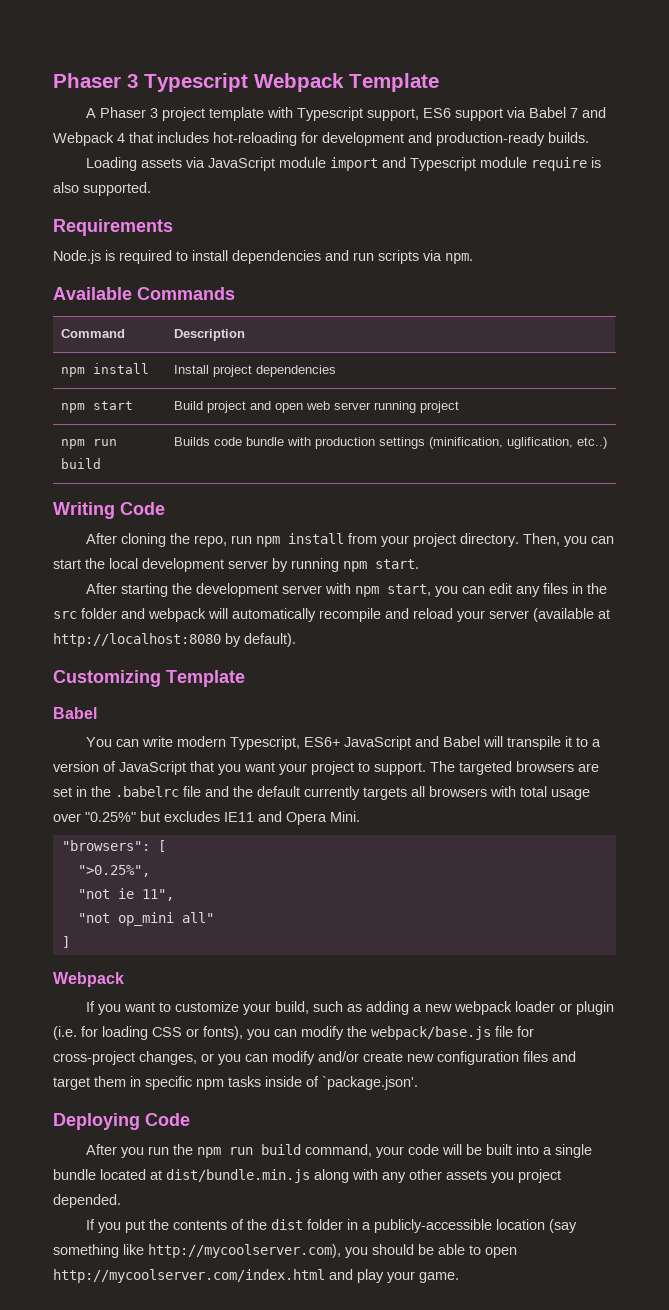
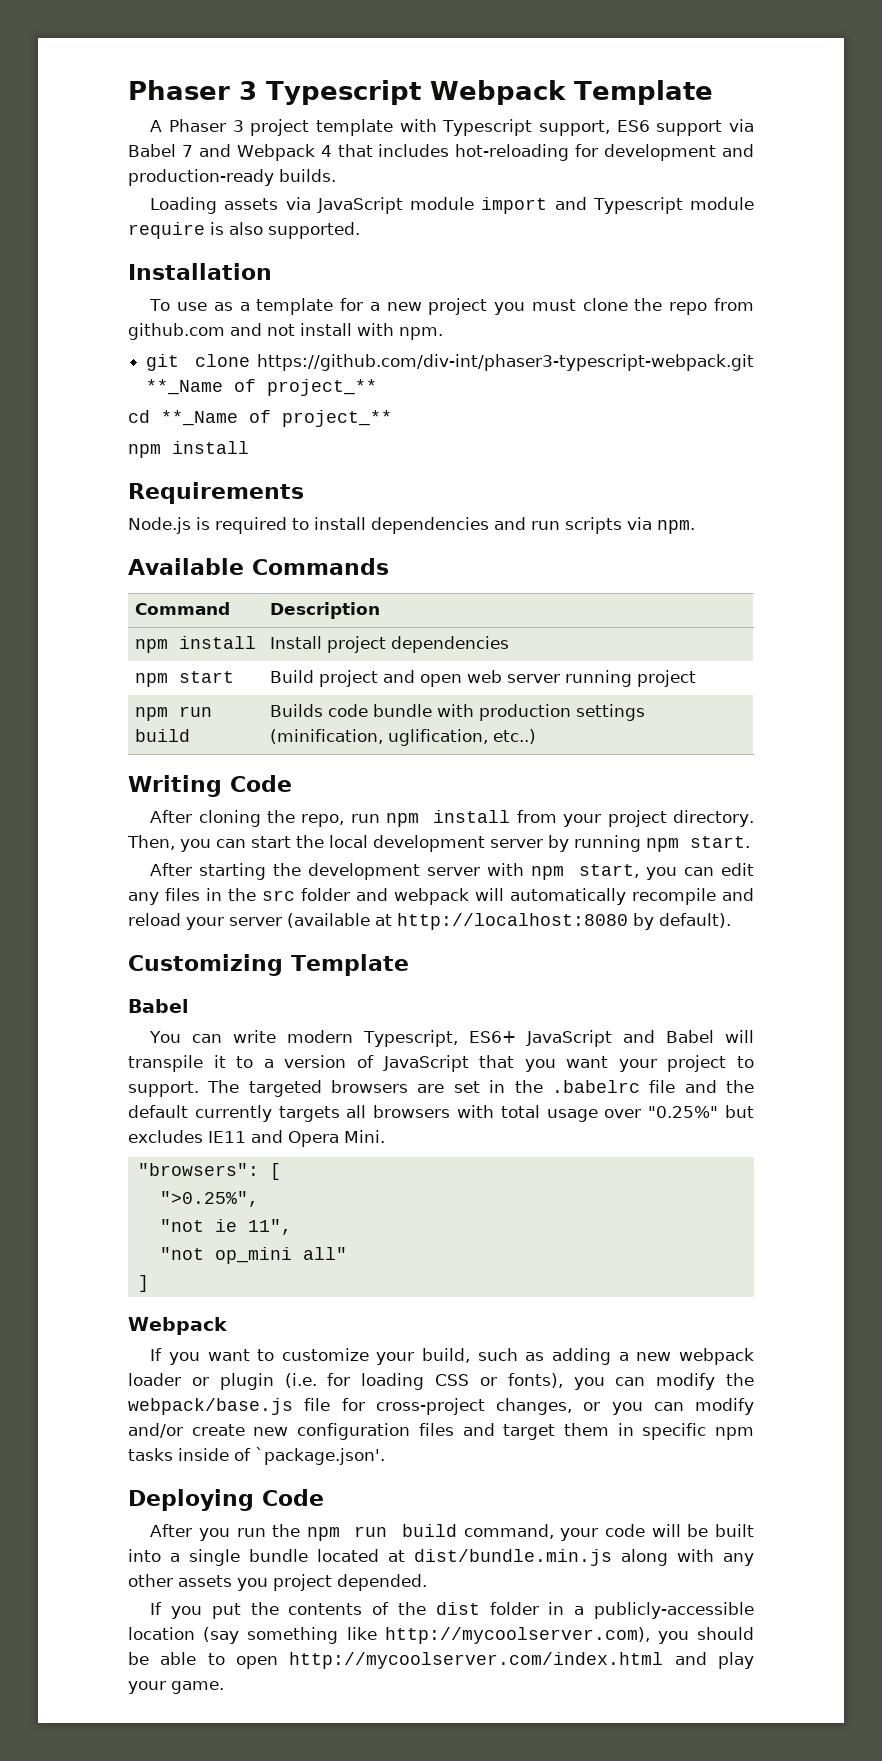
+ Installation
+ To use as a template for a new project you must clone the repo from github.com and not install with npm.
+ git clone https://github.com/div-int/phaser3-typescript-webpack.git **_Name of project_**
+ cd **_Name of project_**
+ npm install

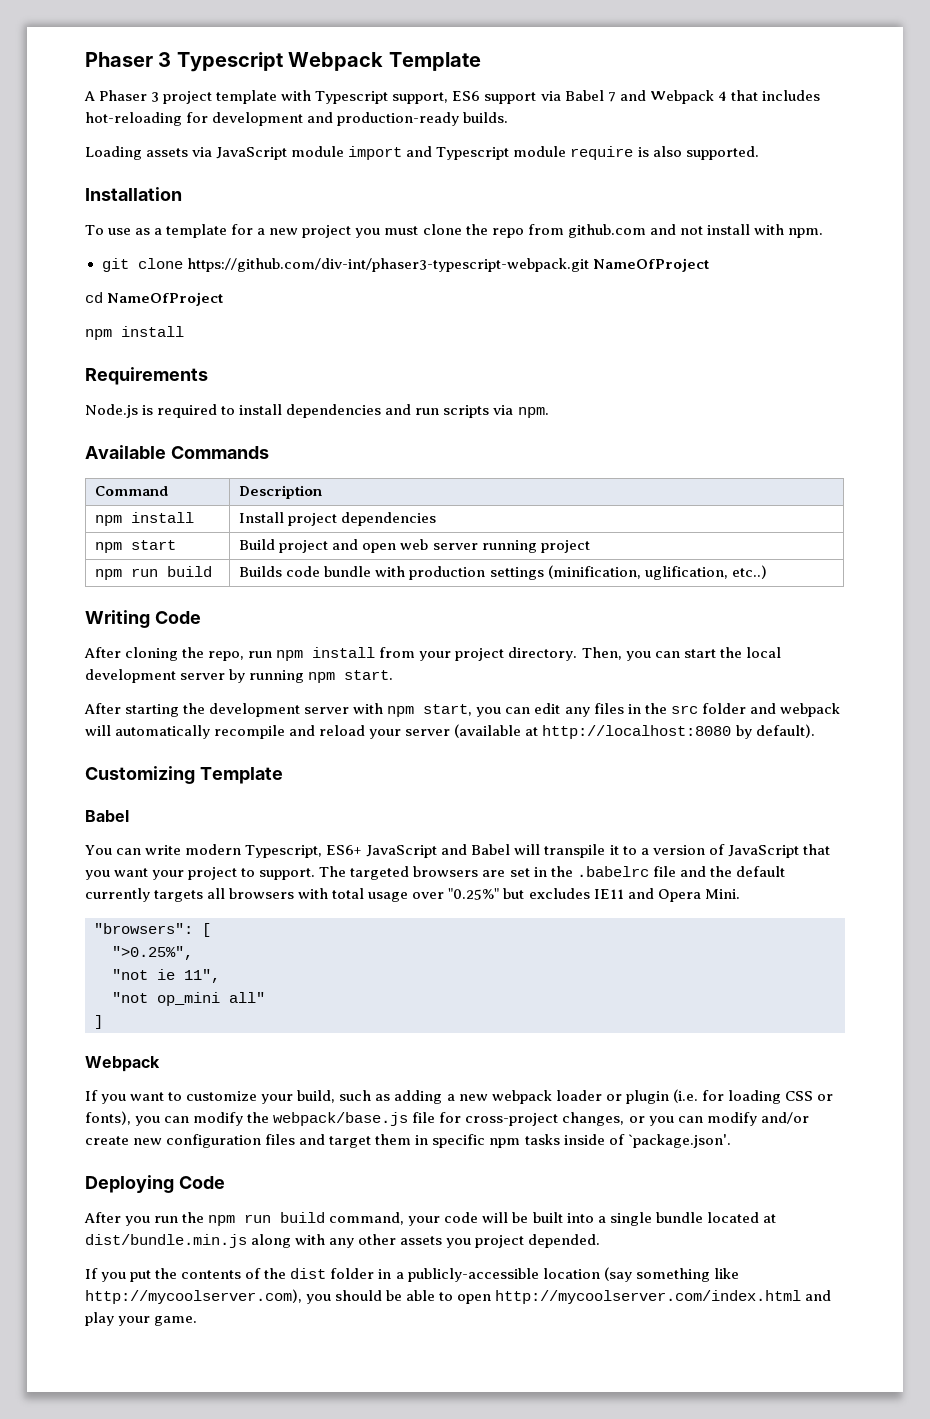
- git clone https://github.com/div-int/phaser3-typescript-webpack.git **_Name of project_**
- cd **_Name of project_**
+ git clone https://github.com/div-int/phaser3-typescript-webpack.git NameOfProject
+ cd NameOfProject

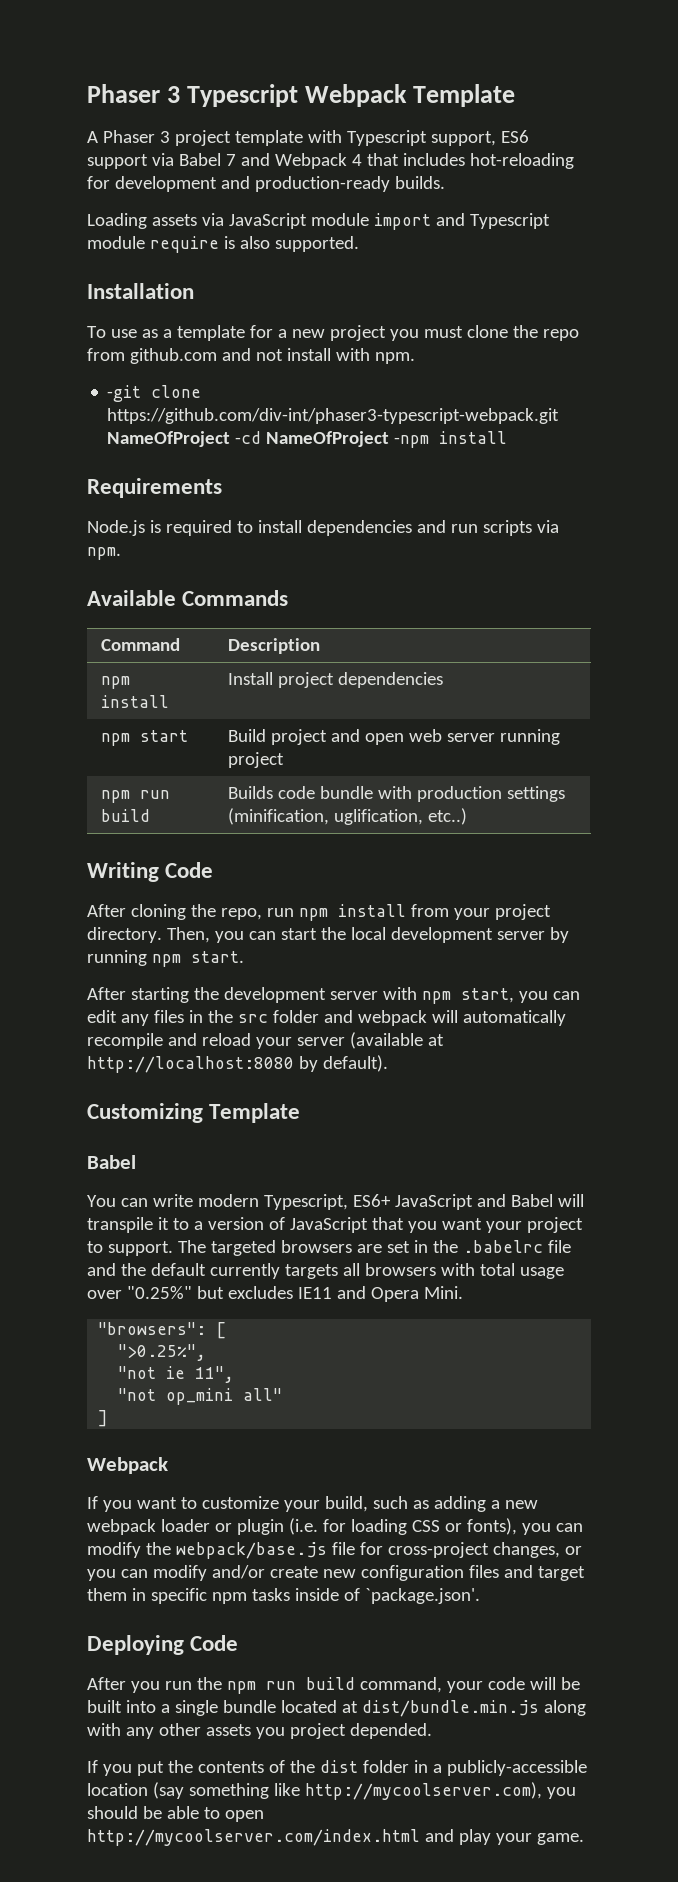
- git clone https://github.com/div-int/phaser3-typescript-webpack.git NameOfProject
- cd NameOfProject
- npm install
+ -git clone https://github.com/div-int/phaser3-typescript-webpack.git NameOfProject -cd NameOfProject -npm install

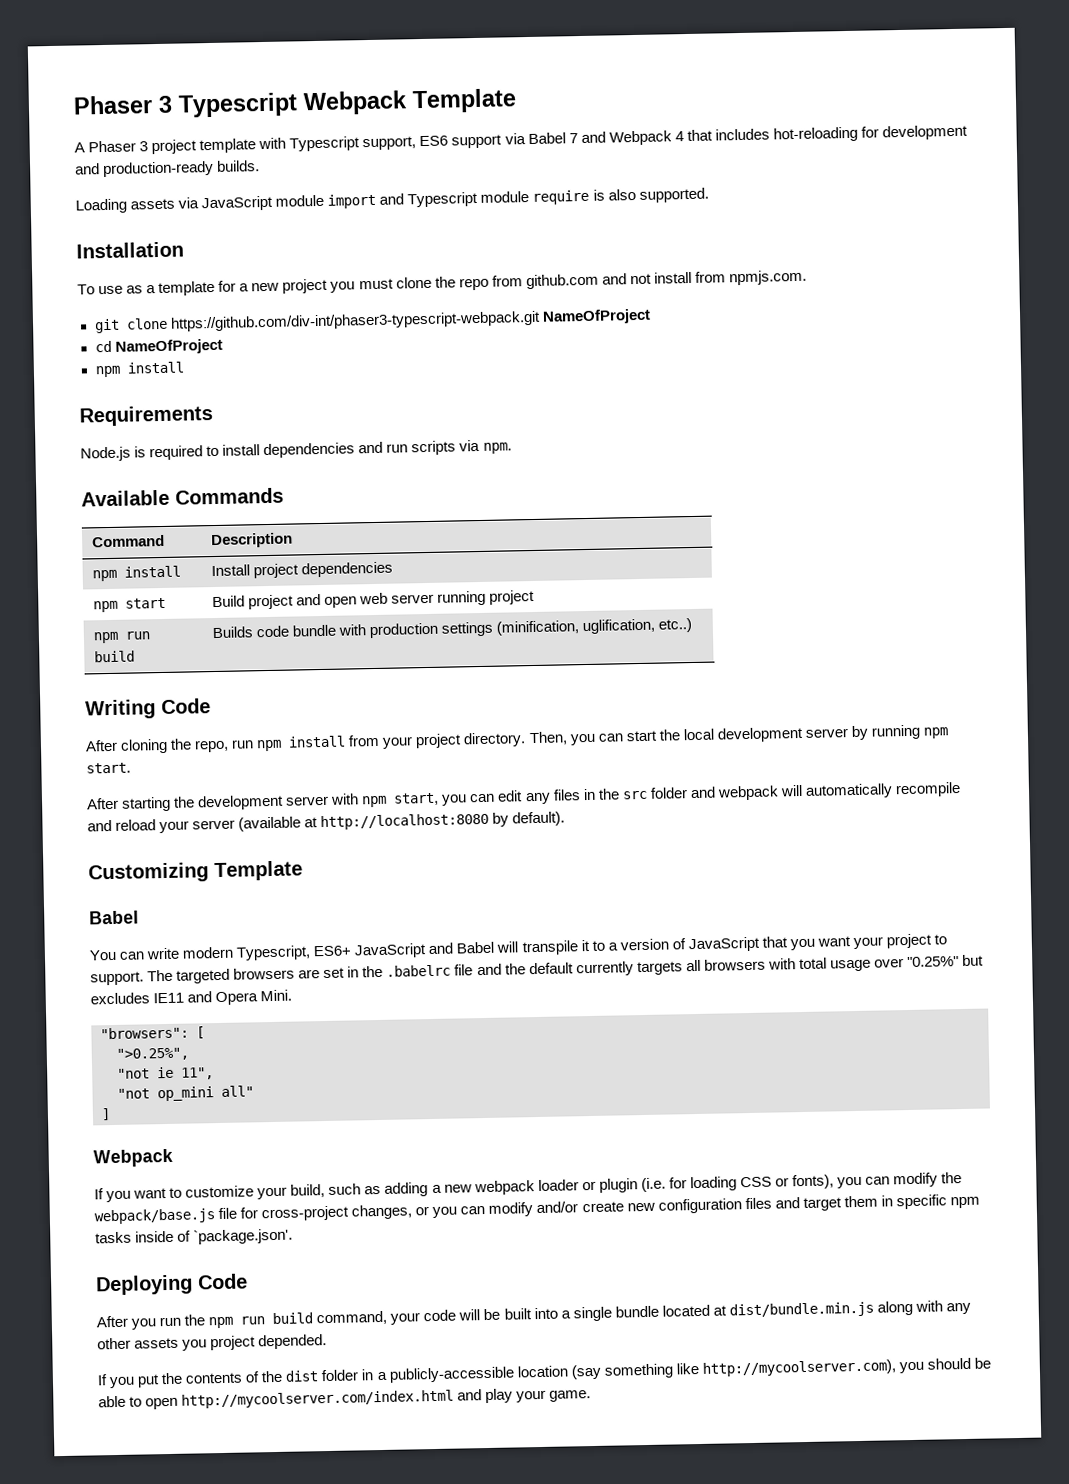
- To use as a template for a new project you must clone the repo from github.com and not install with npm.
- -git clone https://github.com/div-int/phaser3-typescript-webpack.git NameOfProject -cd NameOfProject -npm install
+ To use as a template for a new project you must clone the repo from github.com and not install from npmjs.com.
+ git clone https://github.com/div-int/phaser3-typescript-webpack.git NameOfProject
+ cd NameOfProject
+ npm install

